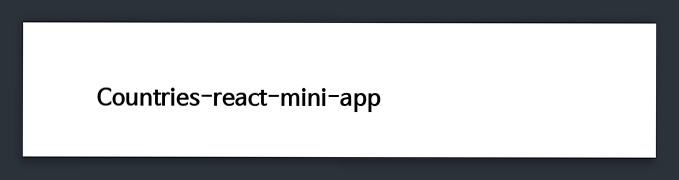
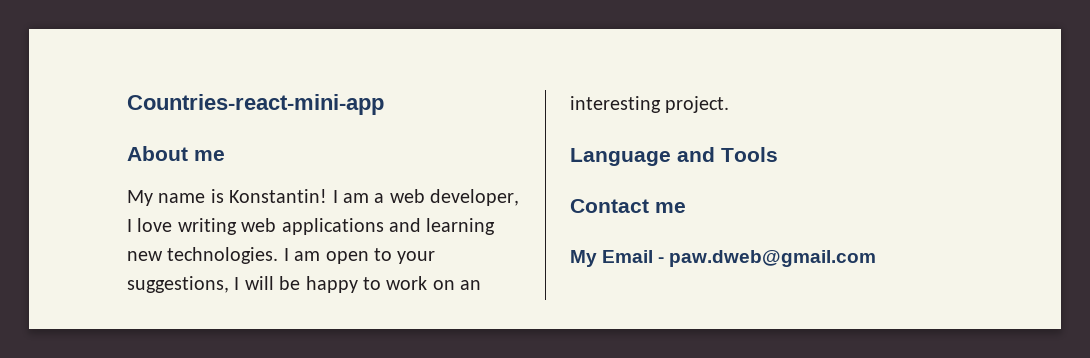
+ About me
+ My name is Konstantin! I am a web developer, I love writing web applications and learning new technologies. I am open to your suggestions, I will be happy to work on an interesting project.
+ Language and Tools
+ Contact me
+ My Email - paw.dweb@gmail.com

